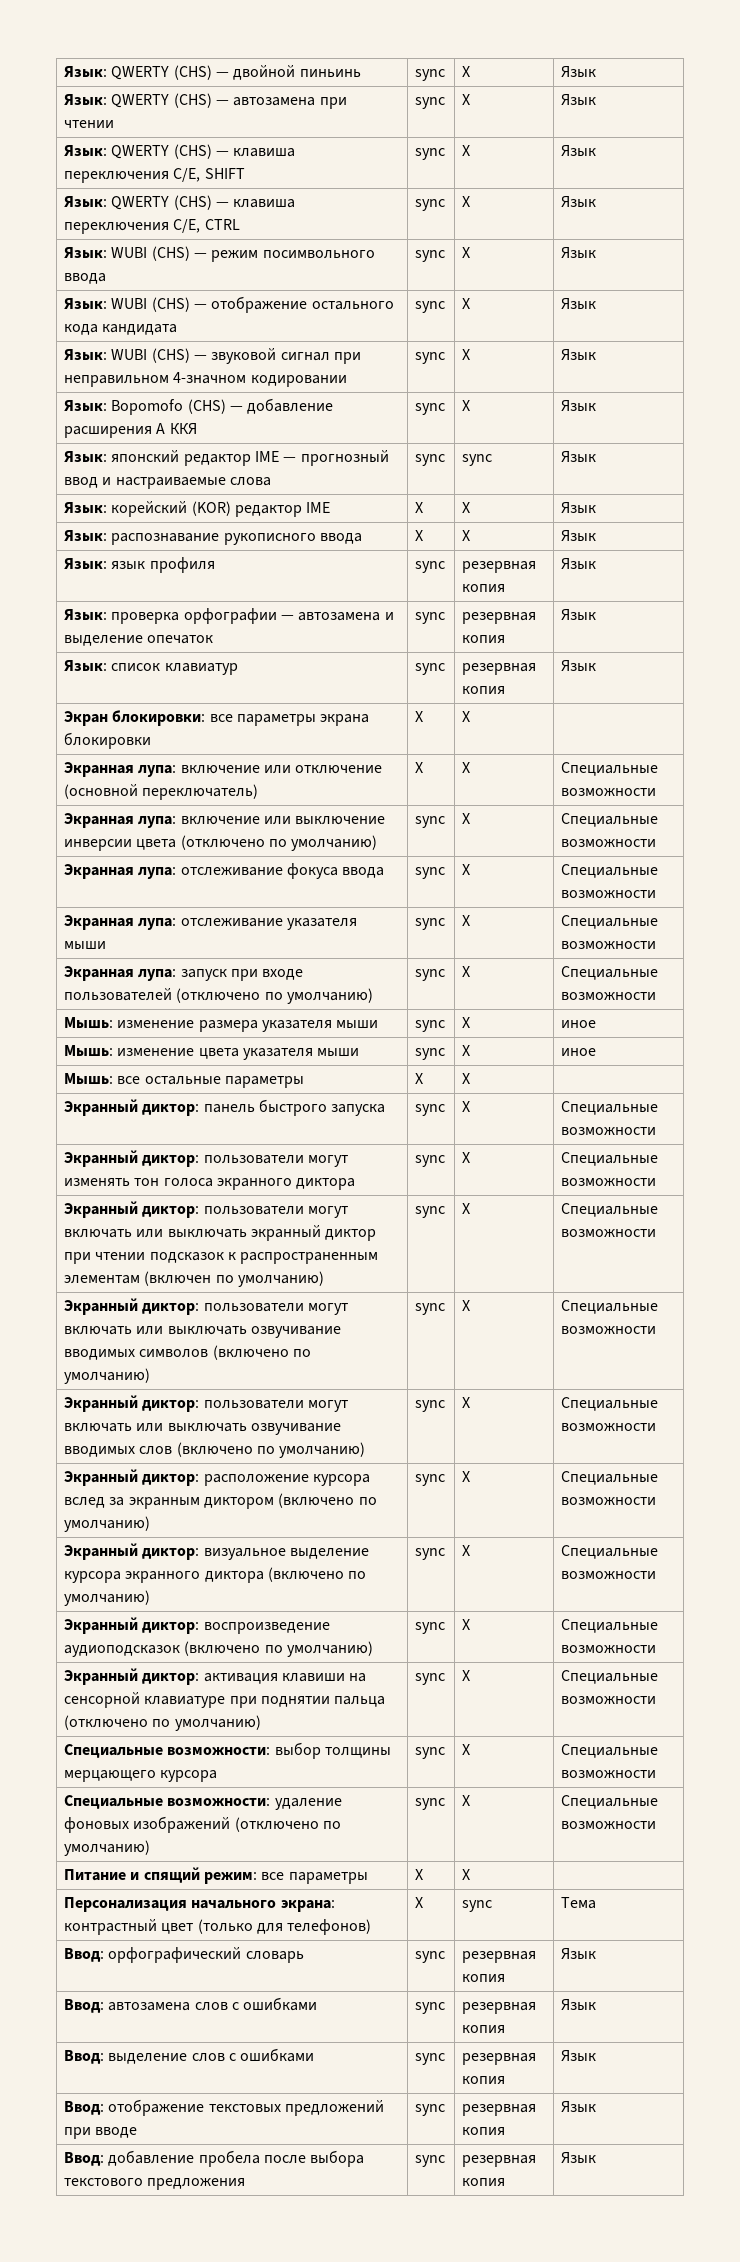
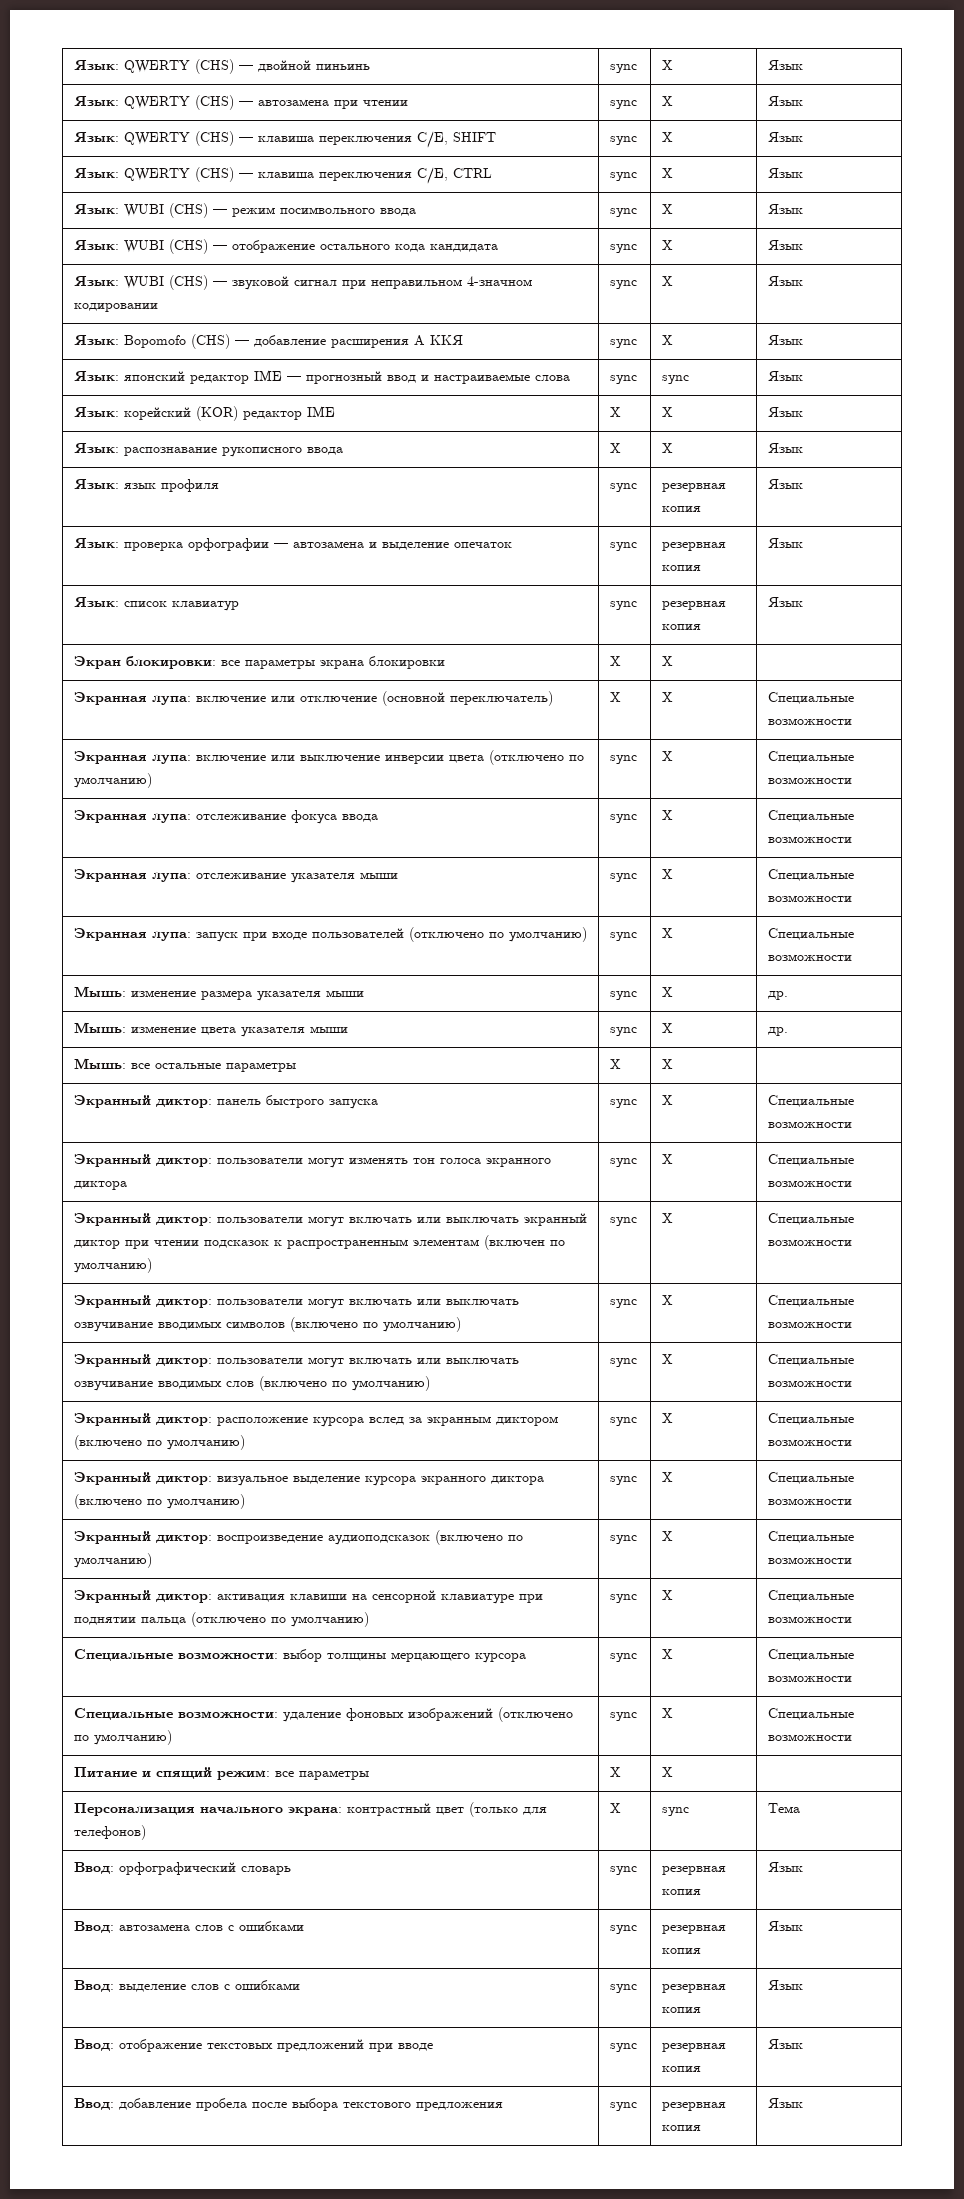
- Мышь: изменение размера указателя мыши | sync | X | иное
+ Мышь: изменение размера указателя мыши | sync | X | др.
- Мышь: изменение цвета указателя мыши | sync | X | иное
+ Мышь: изменение цвета указателя мыши | sync | X | др.

